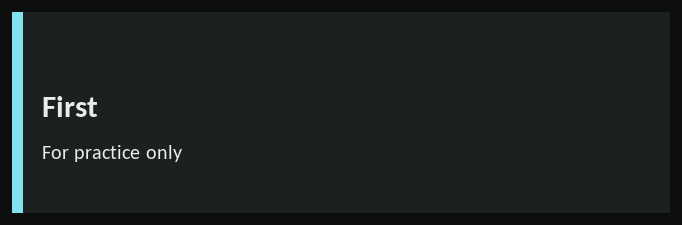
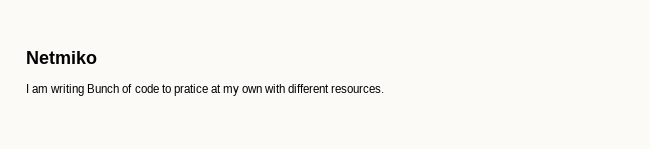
- First
- For practice only
+ Netmiko
+ I am writing Bunch of code to pratice at my own with different resources.

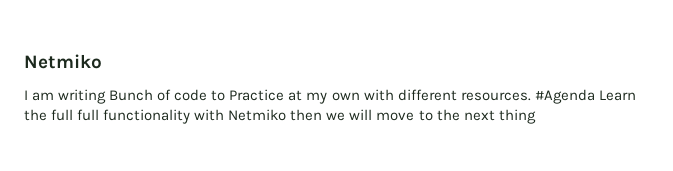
- I am writing Bunch of code to pratice at my own with different resources.
+ I am writing Bunch of code to Practice at my own with different resources.
+ #Agenda Learn the full full functionality with Netmiko then we will move to the next thing

